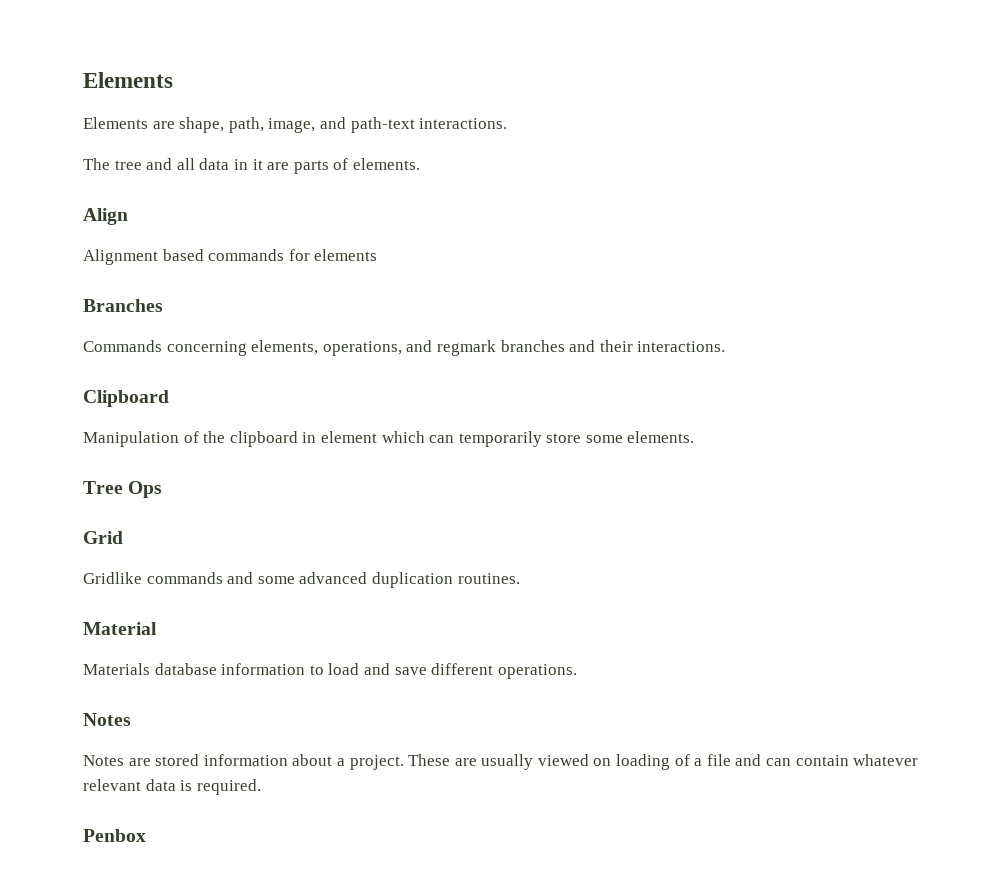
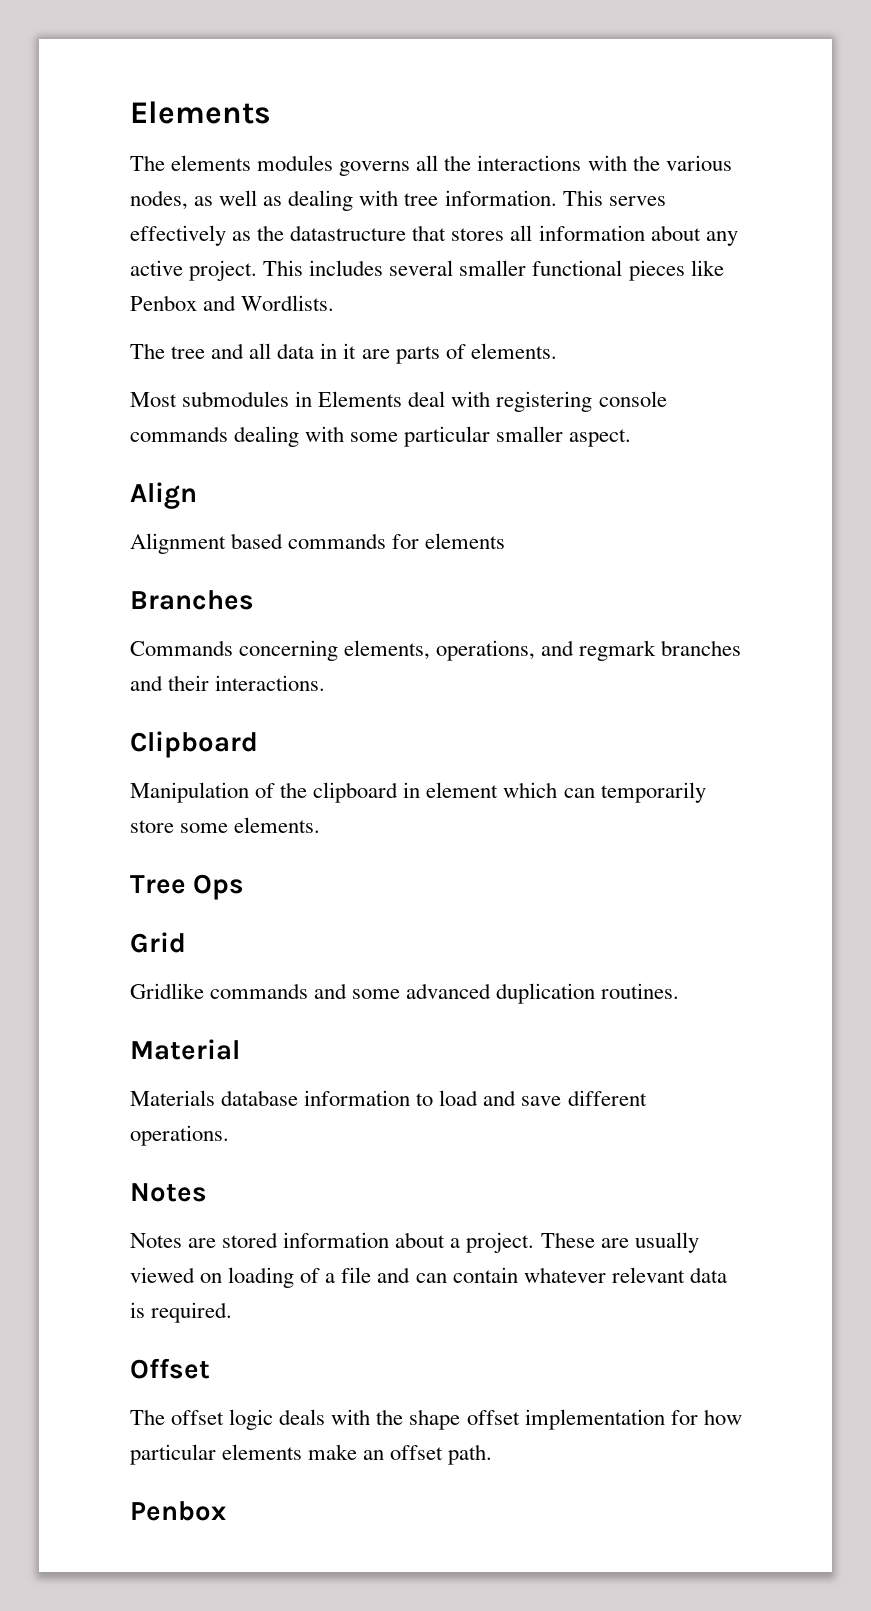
- Elements are shape, path, image, and path-text interactions.
+ The elements modules governs all the interactions with the various nodes, as well as dealing with tree information. This serves effectively as the datastructure that stores all information about any active project. This includes several smaller functional pieces like Penbox and Wordlists.
+ Most submodules in Elements deal with registering console commands dealing with some particular smaller aspect.
+ Offset
+ The offset logic deals with the shape offset implementation for how particular elements make an offset path.

